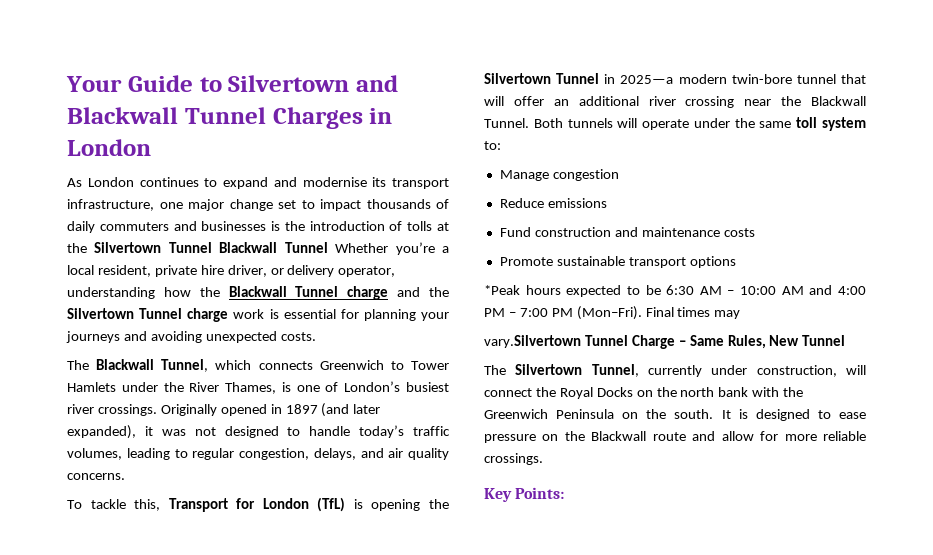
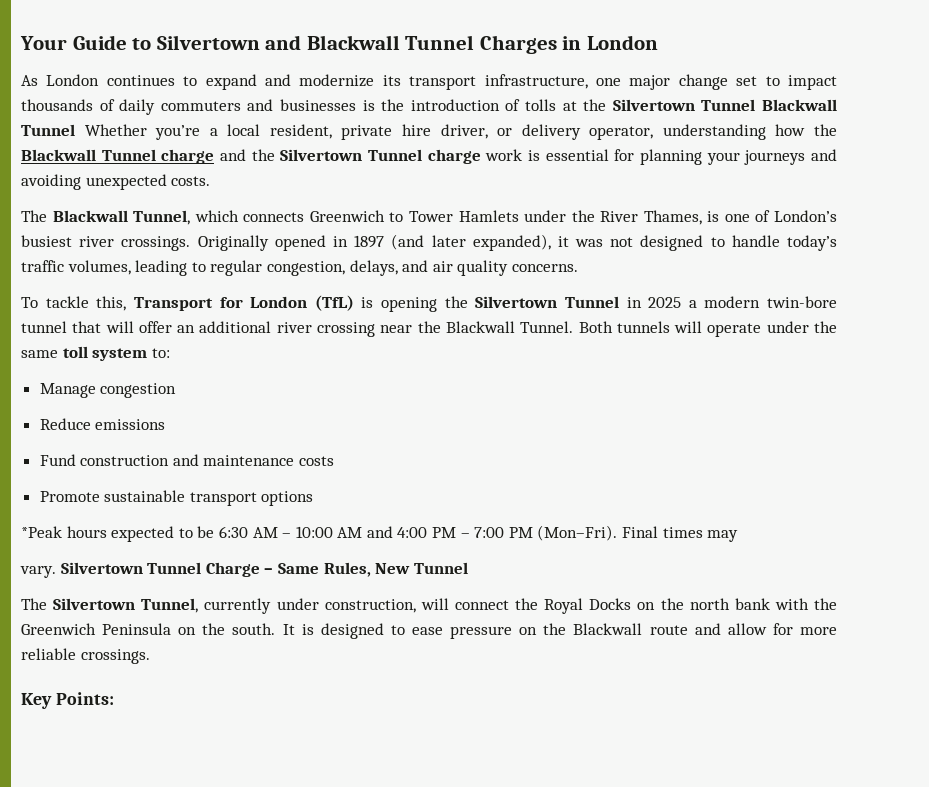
- As London continues to expand and modernise its transport infrastructure, one major change set to impact thousands of daily commuters and businesses is the introduction of tolls at the Silvertown Tunnel Blackwall Tunnel Whether you’re a local resident, private hire driver, or delivery operator, understanding how the Blackwall Tunnel charge and the Silvertown Tunnel charge work is essential for planning your journeys and avoiding unexpected costs.
+ As London continues to expand and modernize its transport infrastructure, one major change set to impact thousands of daily commuters and businesses is the introduction of tolls at the Silvertown Tunnel Blackwall Tunnel Whether you’re a local resident, private hire driver, or delivery operator, understanding how the Blackwall Tunnel charge and the Silvertown Tunnel charge work is essential for planning your journeys and avoiding unexpected costs.
- To tackle this, Transport for London (TfL) is opening the Silvertown Tunnel in 2025—a modern twin-bore tunnel that will offer an additional river crossing near the Blackwall Tunnel.
+ To tackle this, Transport for London (TfL) is opening the Silvertown Tunnel in 2025 a modern twin-bore tunnel that will offer an additional river crossing near the Blackwall Tunnel.
- vary.Silvertown Tunnel Charge – Same Rules, New Tunnel
+ vary. Silvertown Tunnel Charge – Same Rules, New Tunnel

